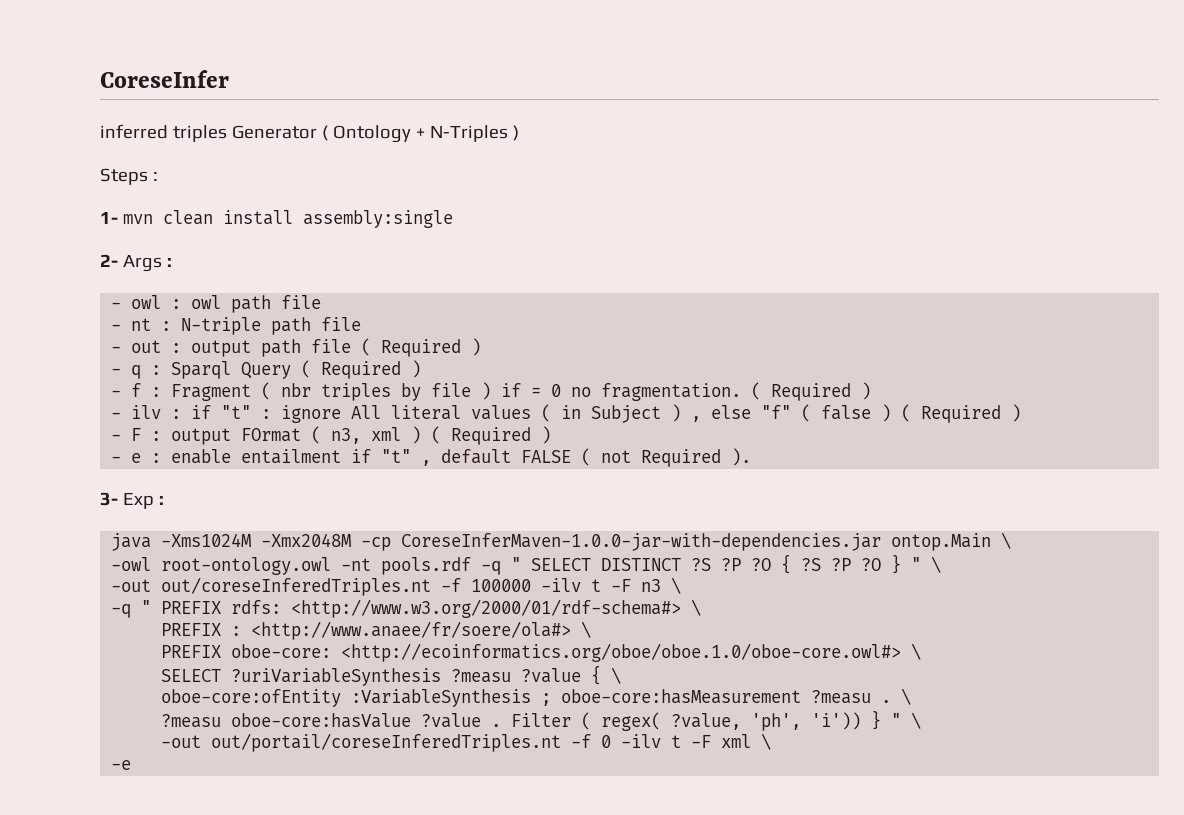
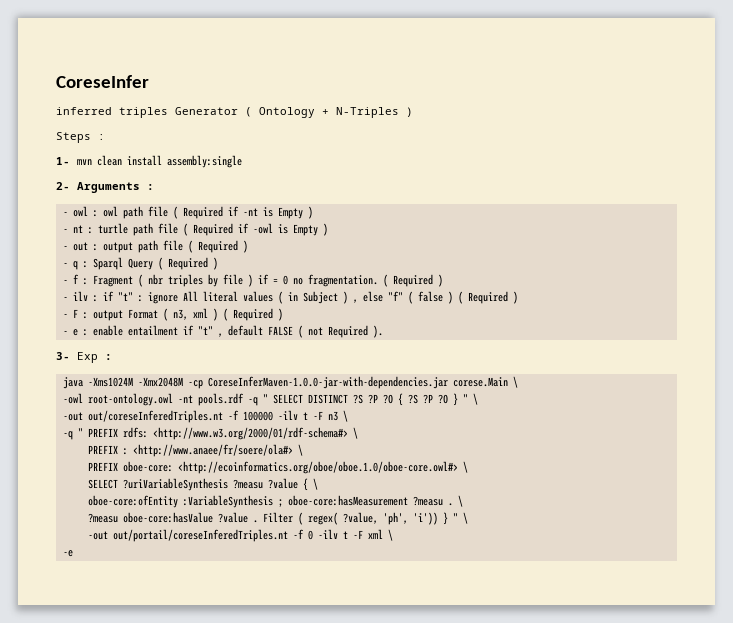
- 2- Args :
+ 2- Arguments :
- - owl : owl path file
+ - owl : owl path file ( Required if -nt is Empty )
- - nt : N-triple path file
+ - nt : turtle path file ( Required if -owl is Empty )
- - F : output FOrmat ( n3, xml ) ( Required )
+ - F : output Format ( n3, xml ) ( Required )
- java -Xms1024M -Xmx2048M -cp CoreseInferMaven-1.0.0-jar-with-dependencies.jar ontop.Main \
+ java -Xms1024M -Xmx2048M -cp CoreseInferMaven-1.0.0-jar-with-dependencies.jar corese.Main \

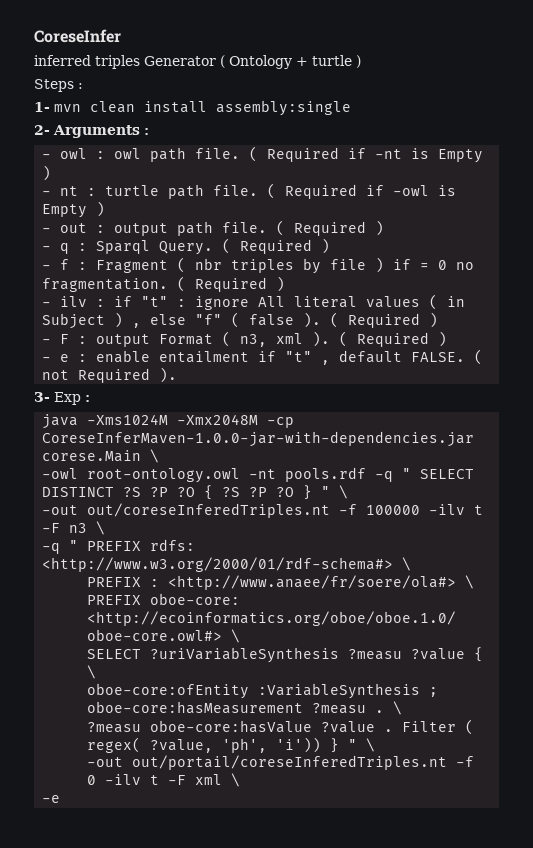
- inferred triples Generator ( Ontology + N-Triples )
+ inferred triples Generator ( Ontology + turtle )
- - owl : owl path file ( Required if -nt is Empty )
+ - owl : owl path file. ( Required if -nt is Empty )
- - nt : turtle path file ( Required if -owl is Empty )
+ - nt : turtle path file. ( Required if -owl is Empty )
- - out : output path file ( Required )
+ - out : output path file. ( Required )
- - q : Sparql Query ( Required )
+ - q : Sparql Query. ( Required )
- - ilv : if "t" : ignore All literal values ( in Subject ) , else "f" ( false ) ( Required )
+ - ilv : if "t" : ignore All literal values ( in Subject ) , else "f" ( false ). ( Required )
- - F : output Format ( n3, xml ) ( Required )
+ - F : output Format ( n3, xml ). ( Required )
- - e : enable entailment if "t" , default FALSE ( not Required ).
+ - e : enable entailment if "t" , default FALSE. ( not Required ).

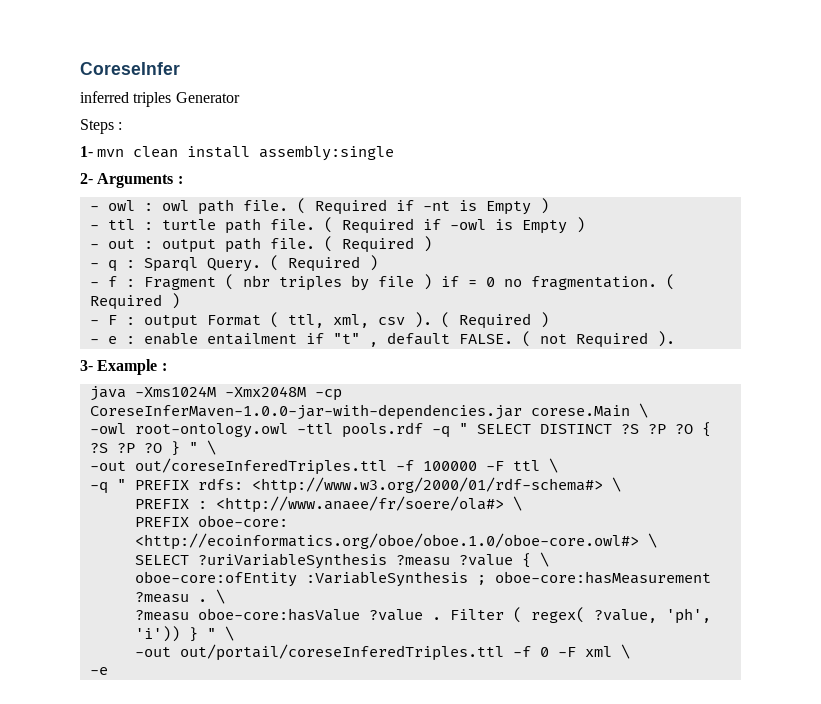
- inferred triples Generator ( Ontology + turtle )
+ inferred triples Generator
- - nt : turtle path file.
+ - ttl : turtle path file.
- - ilv : if "t" : ignore All literal values ( in Subject ) , else "f" ( false ). ( Required )
- - F : output Format ( n3, xml ).
+ - F : output Format ( ttl, xml, csv ).
- 3- Exp :
+ 3- Example :
- -owl root-ontology.owl -nt pools.rdf -q " SELECT DISTINCT ?S ?P ?O { ?S ?P ?O } " \
+ -owl root-ontology.owl -ttl pools.rdf -q " SELECT DISTINCT ?S ?P ?O { ?S ?P ?O } " \
- -out out/coreseInferedTriples.nt -f 100000 -ilv t -F n3 \
+ -out out/coreseInferedTriples.ttl -f 100000 -F ttl \
- -out out/portail/coreseInferedTriples.nt -f 0 -ilv t -F xml \
+ -out out/portail/coreseInferedTriples.ttl -f 0 -F xml \

